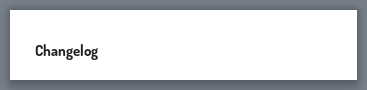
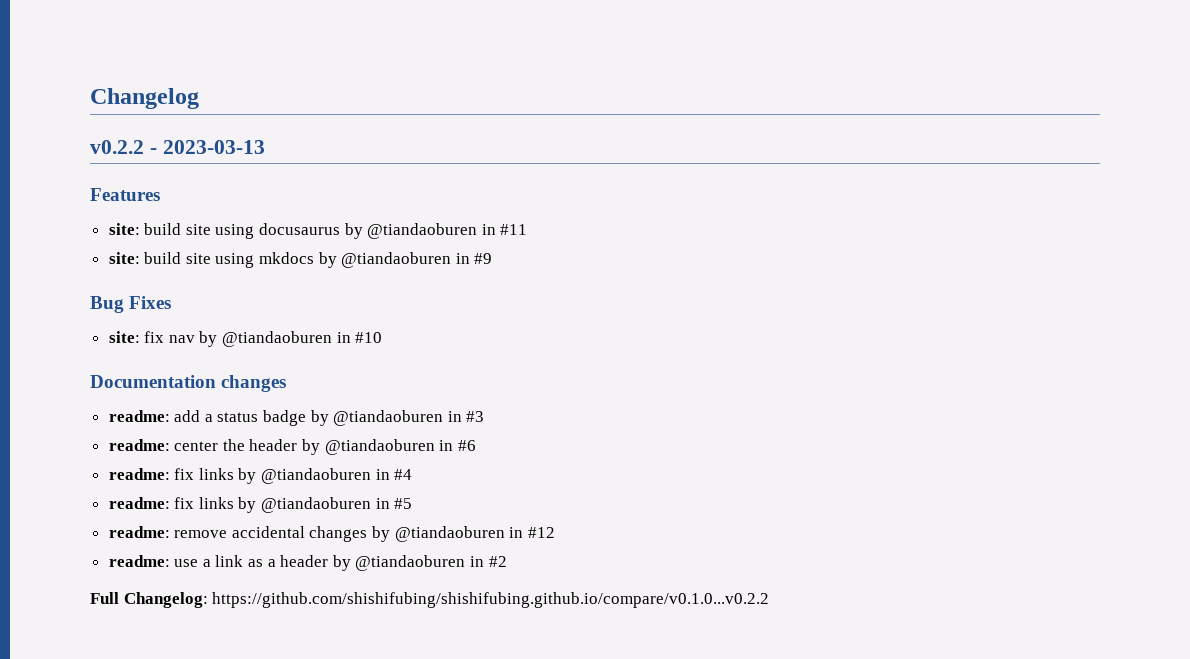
+ v0.2.2 - 2023-03-13
+ Features
+ site: build site using docusaurus by @tiandaoburen in #11
+ site: build site using mkdocs by @tiandaoburen in #9
+ Bug Fixes
+ site: fix nav by @tiandaoburen in #10
+ Documentation changes
+ readme: add a status badge by @tiandaoburen in #3
+ readme: center the header by @tiandaoburen in #6
+ readme: fix links by @tiandaoburen in #4
+ readme: fix links by @tiandaoburen in #5
+ readme: remove accidental changes by @tiandaoburen in #12
+ readme: use a link as a header by @tiandaoburen in #2
+ Full Changelog: https://github.com/shishifubing/shishifubing.github.io/compare/v0.1.0...v0.2.2

